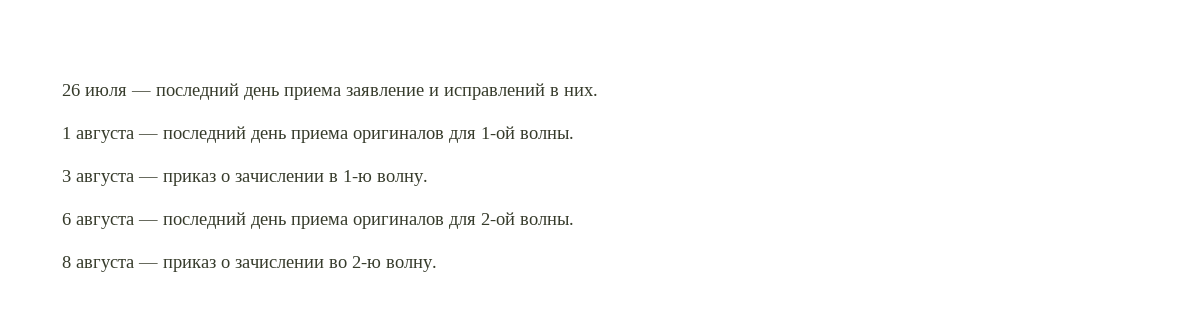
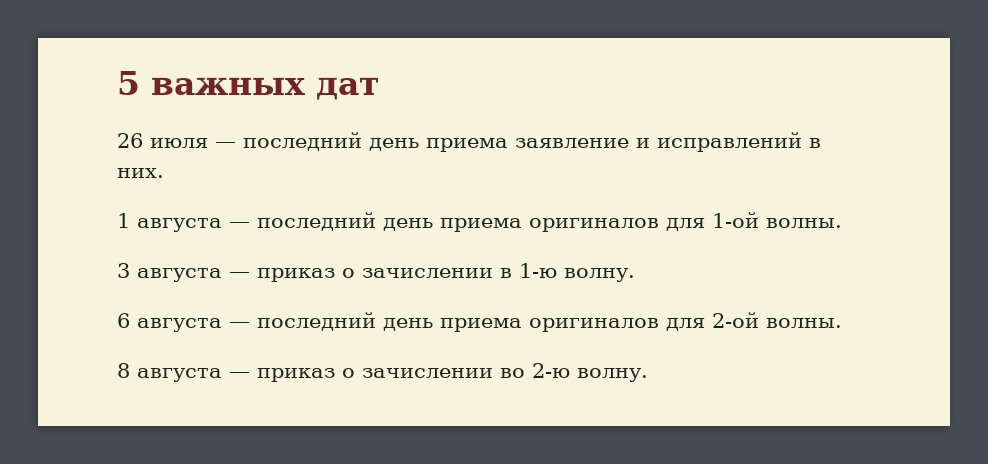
+ 5 важных дат

